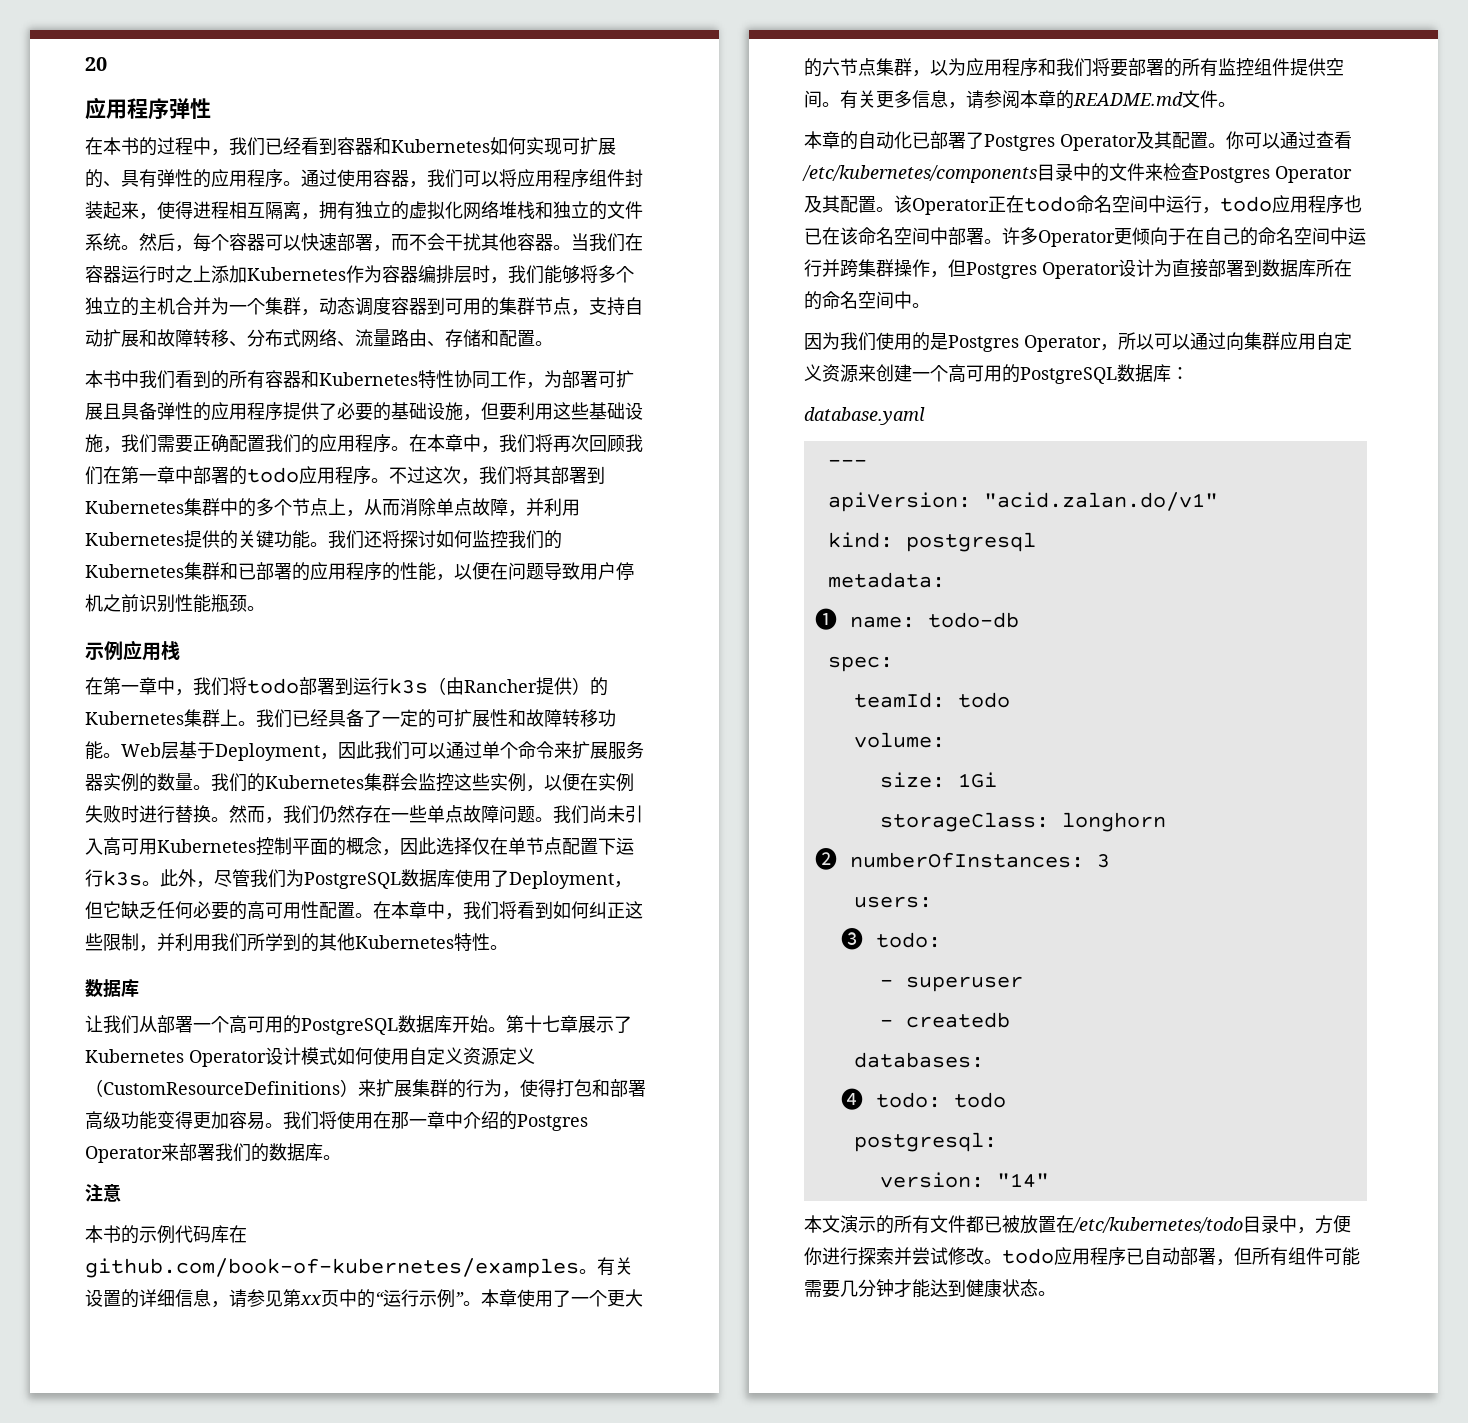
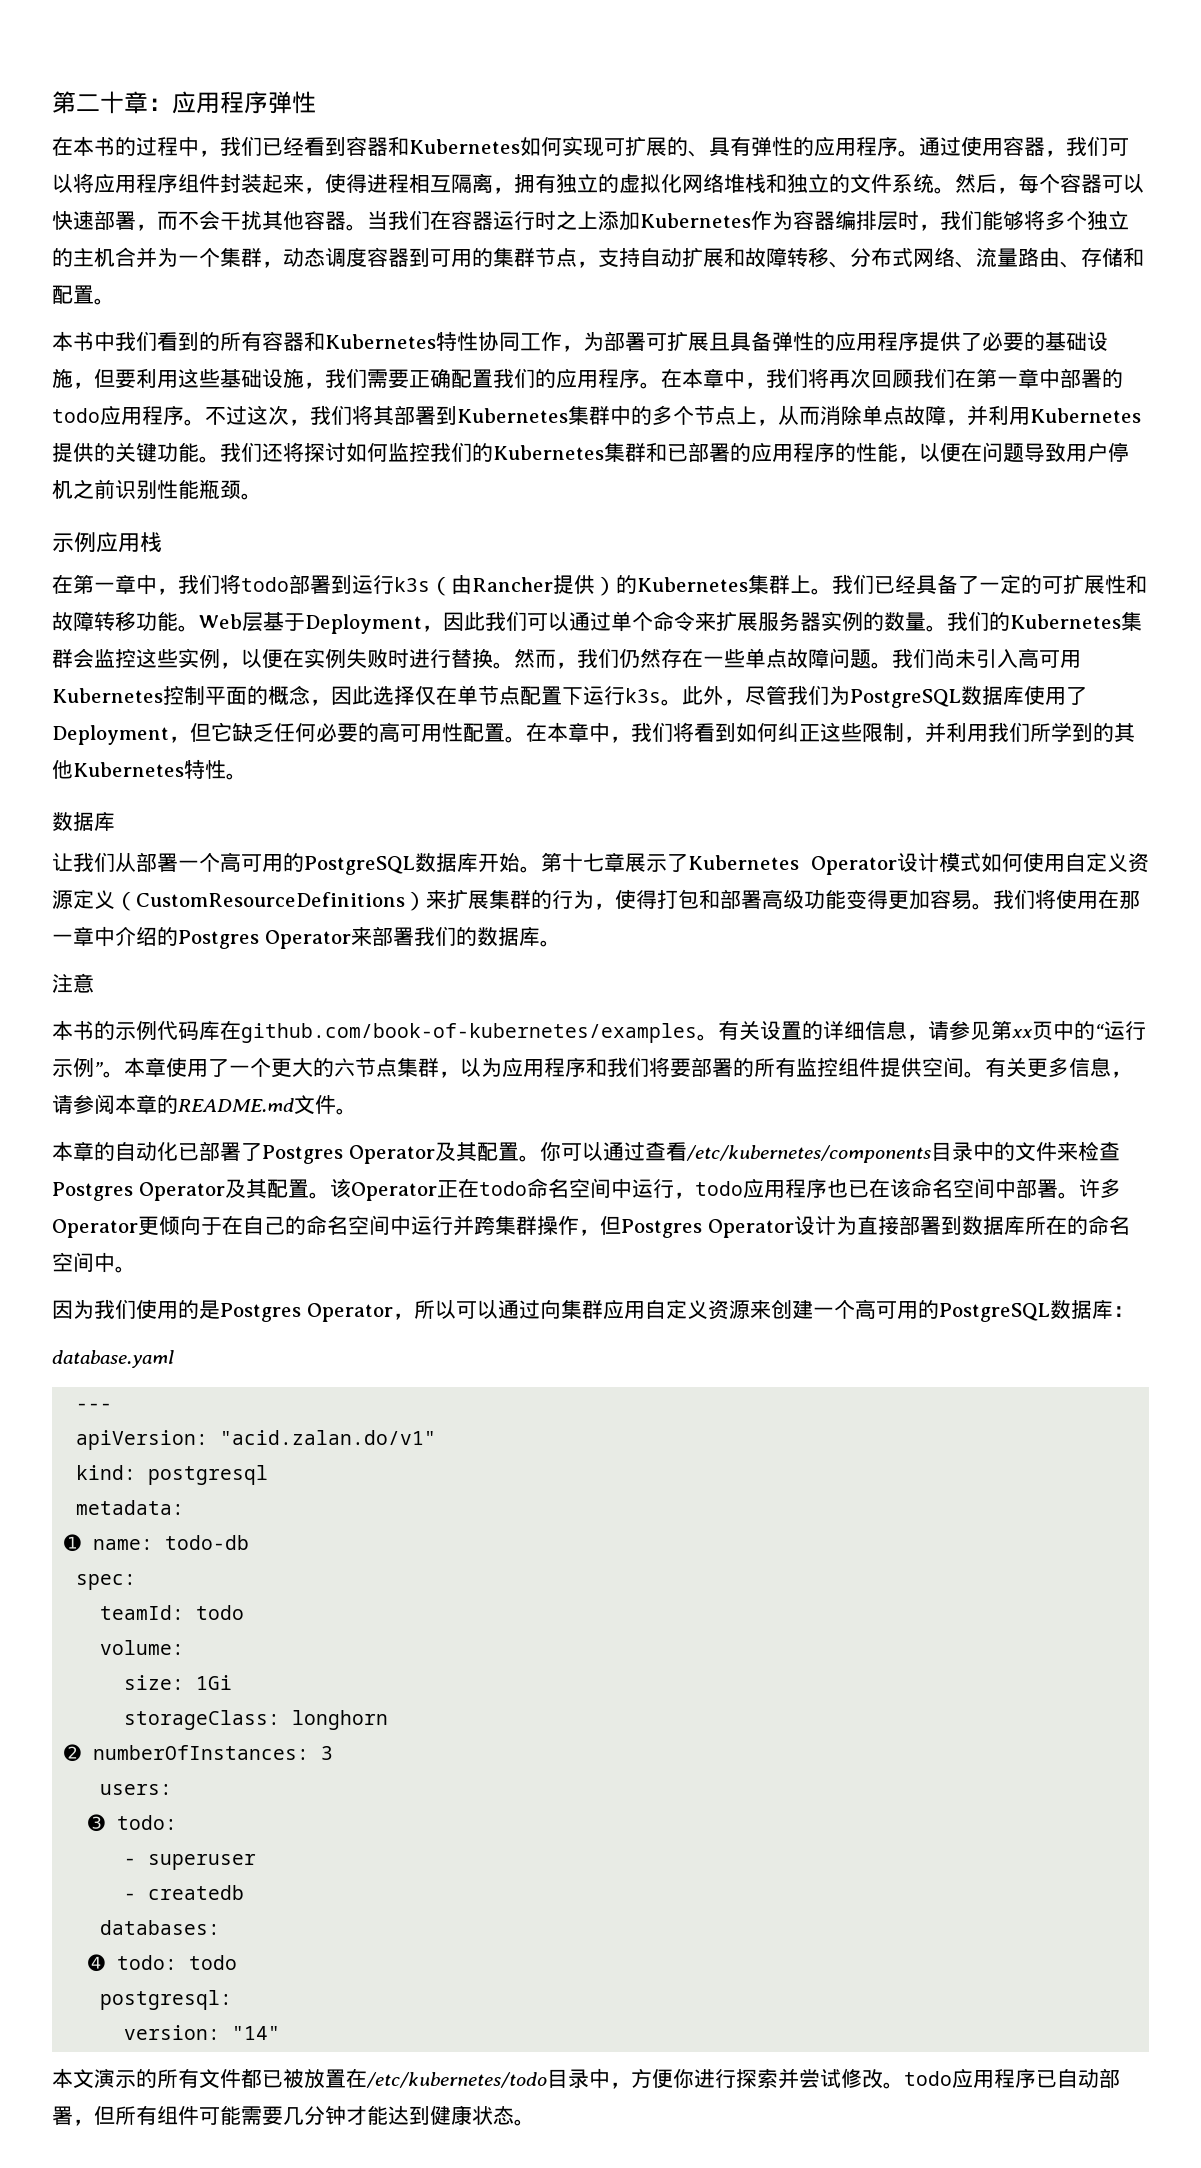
- 20
- 应用程序弹性
+ 第二十章：应用程序弹性

